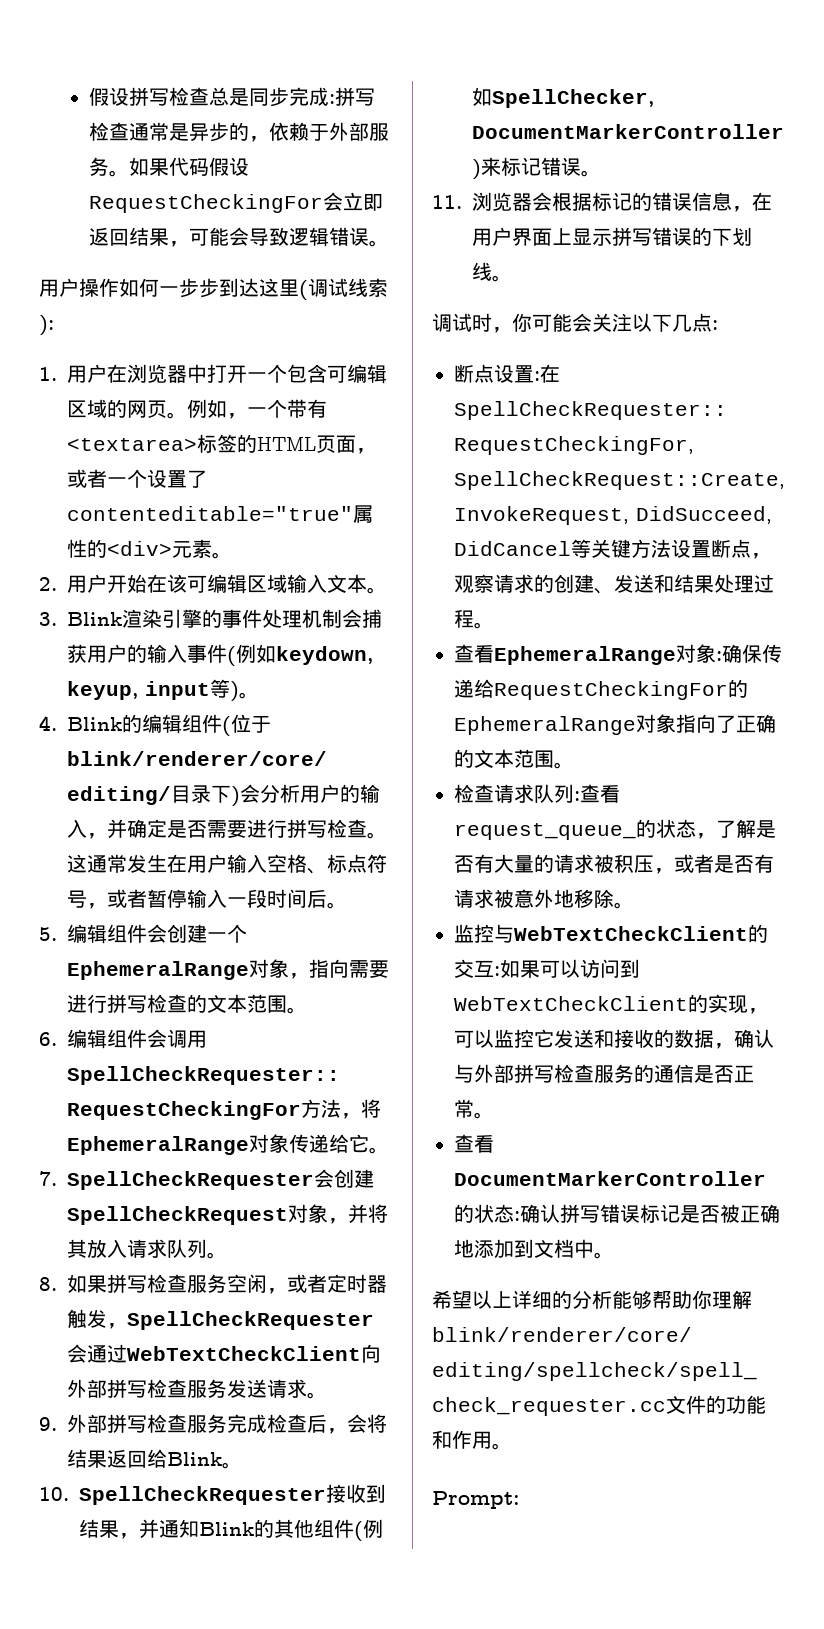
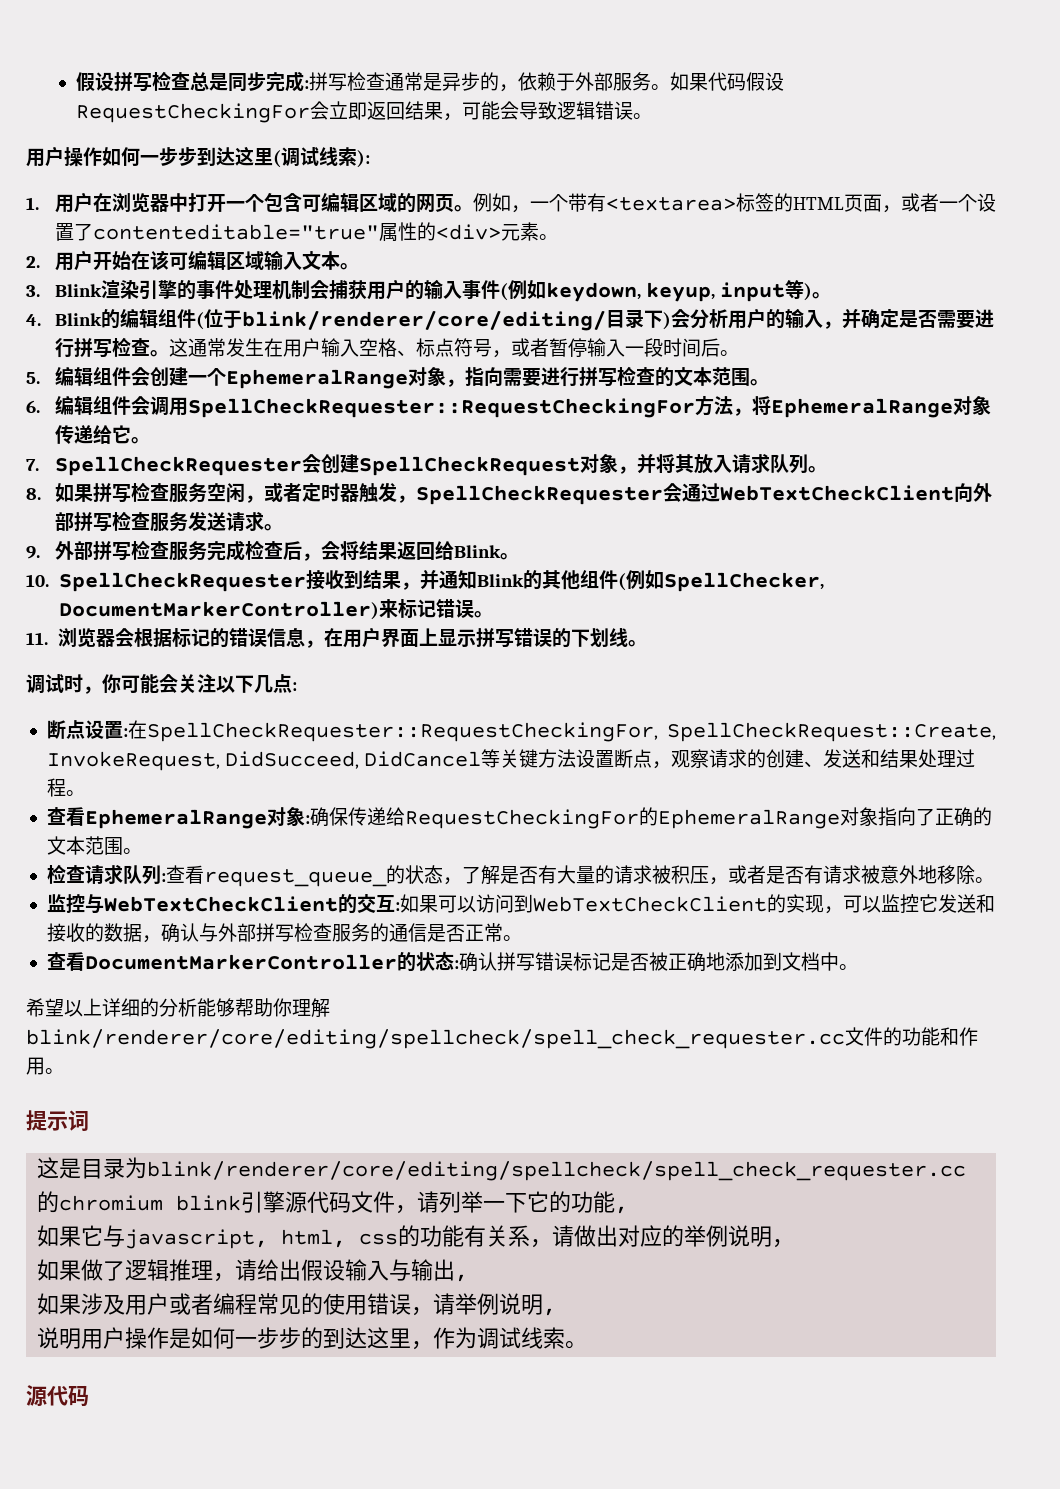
- Prompt:
+ 提示词
+ 这是目录为blink/renderer/core/editing/spellcheck/spell_check_requester.cc的chromium blink引擎源代码文件，请列举一下它的功能,
+ 如果它与javascript, html, css的功能有关系，请做出对应的举例说明，
+ 如果做了逻辑推理，请给出假设输入与输出,
+ 如果涉及用户或者编程常见的使用错误，请举例说明,
+ 说明用户操作是如何一步步的到达这里，作为调试线索。
+ 源代码

